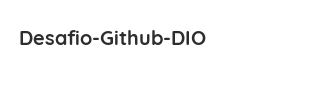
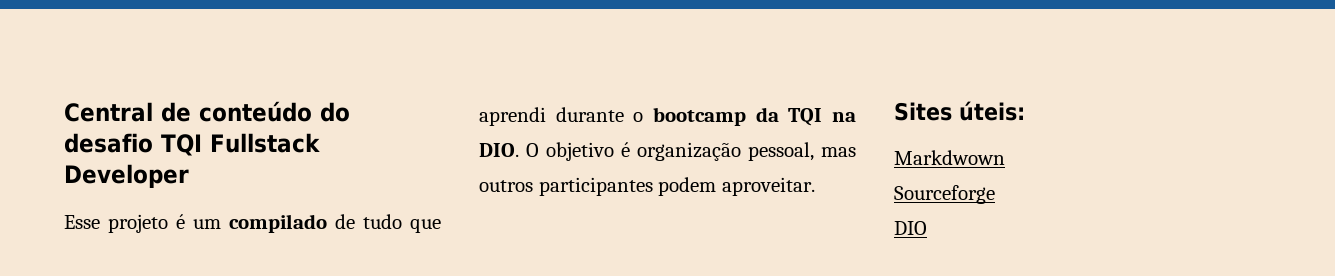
- Desafio-Github-DIO
+ Central de conteúdo do desafio TQI Fullstack Developer
+ Esse projeto é um compilado de tudo que aprendi durante o bootcamp da TQI na DIO. O objetivo é organização pessoal, mas outros participantes podem aproveitar.
+ Sites úteis:
+ Markdwown
+ Sourceforge
+ DIO

